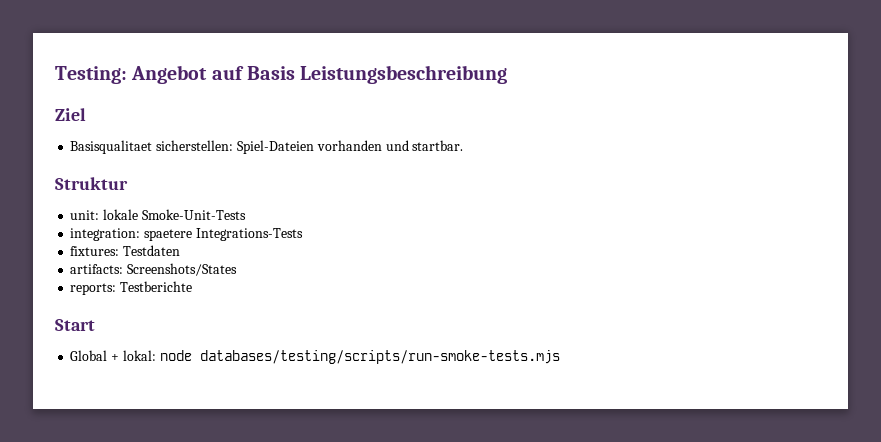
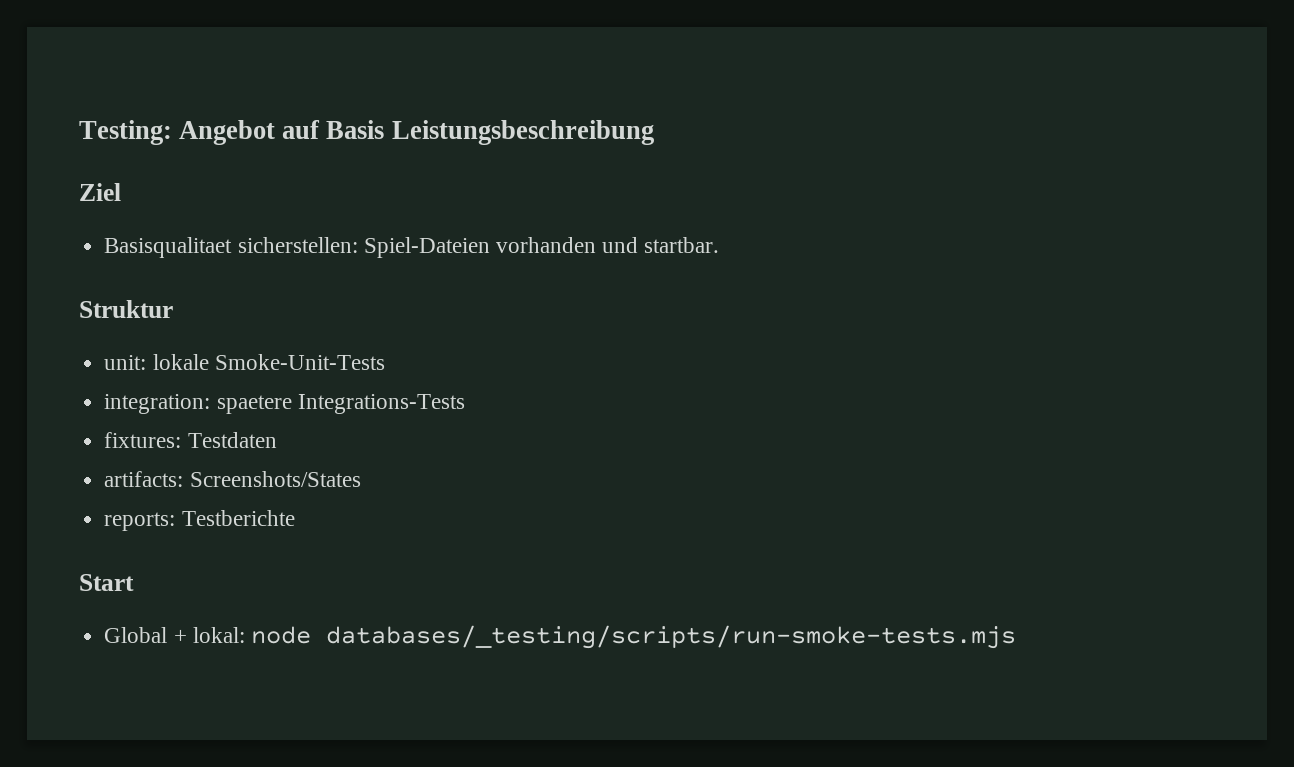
- Global + lokal: node databases/testing/scripts/run-smoke-tests.mjs
+ Global + lokal: node databases/_testing/scripts/run-smoke-tests.mjs

